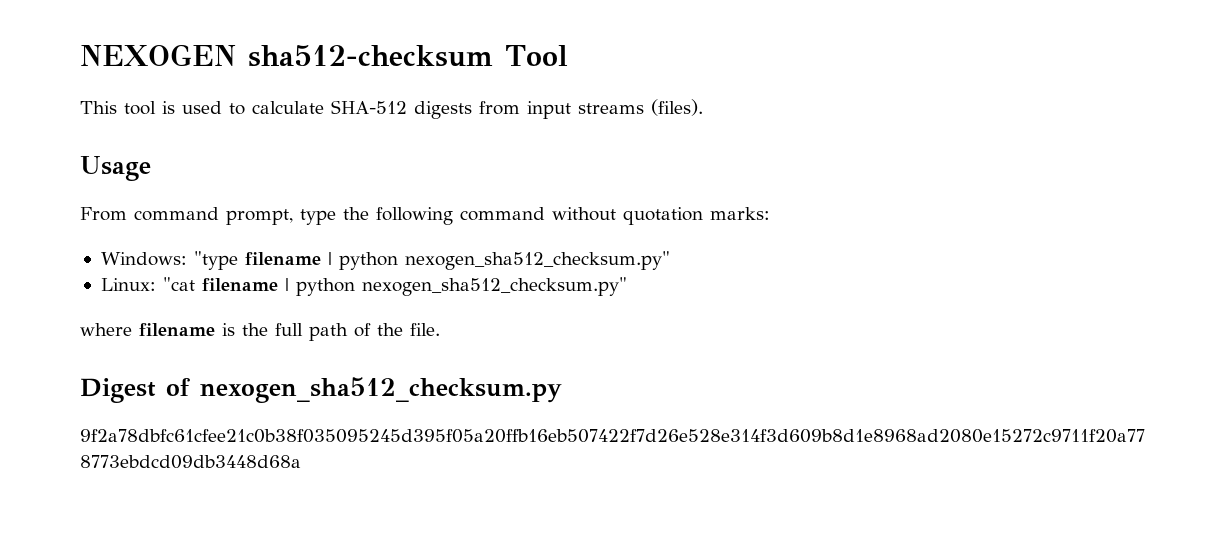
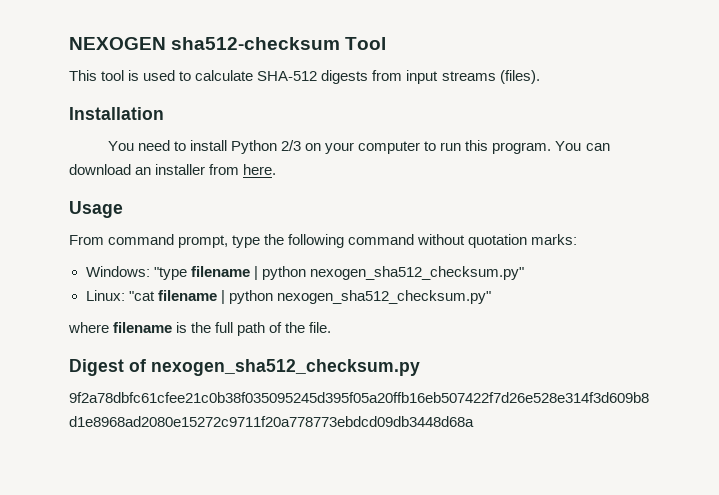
+ Installation
+ You need to install Python 2/3 on your computer to run this program. You can download an installer from here.

